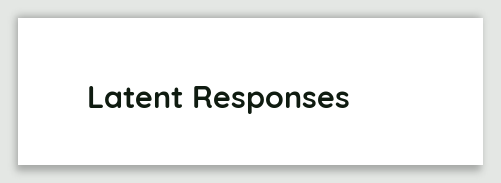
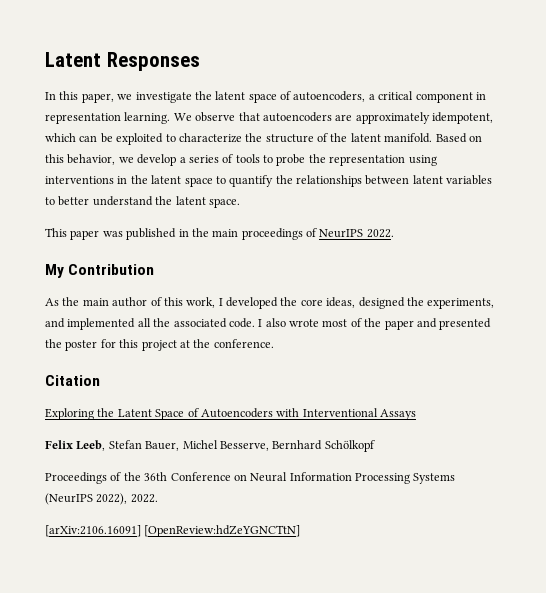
+ In this paper, we investigate the latent space of autoencoders, a critical component in representation learning. We observe that autoencoders are approximately idempotent, which can be exploited to characterize the structure of the latent manifold. Based on this behavior, we develop a series of tools to probe the representation using interventions in the latent space to quantify the relationships between latent variables to better understand the latent space.
+ This paper was published in the main proceedings of NeurIPS 2022.
+ My Contribution
+ As the main author of this work, I developed the core ideas, designed the experiments, and implemented all the associated code. I also wrote most of the paper and presented the poster for this project at the conference.
+ Citation
+ Exploring the Latent Space of Autoencoders with Interventional Assays
+ Felix Leeb, Stefan Bauer, Michel Besserve, Bernhard Schölkopf
+ Proceedings of the 36th Conference on Neural Information Processing Systems (NeurIPS 2022), 2022.
+ [arXiv:2106.16091] [OpenReview:hdZeYGNCTtN]

